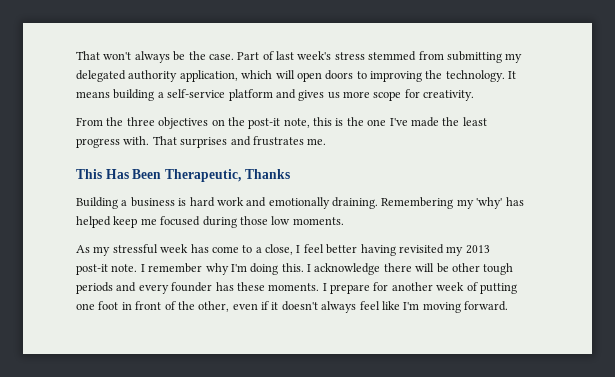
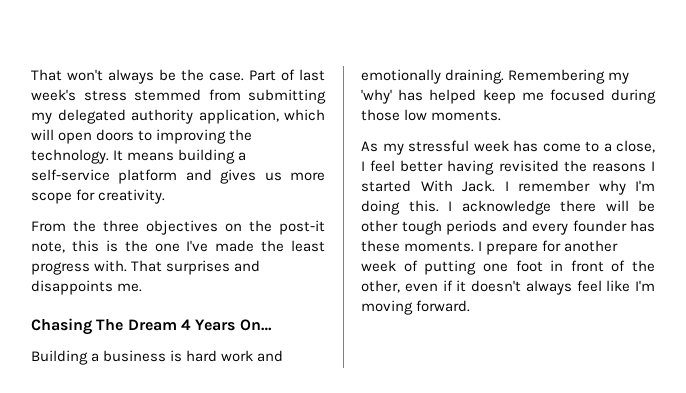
- That surprises and frustrates me.
+ That surprises and disappoints me.
- This Has Been Therapeutic, Thanks
+ Chasing The Dream 4 Years On…
- As my stressful week has come to a close, I feel better having revisited my 2013 post-it note.
+ As my stressful week has come to a close, I feel better having revisited the reasons I started With Jack.

